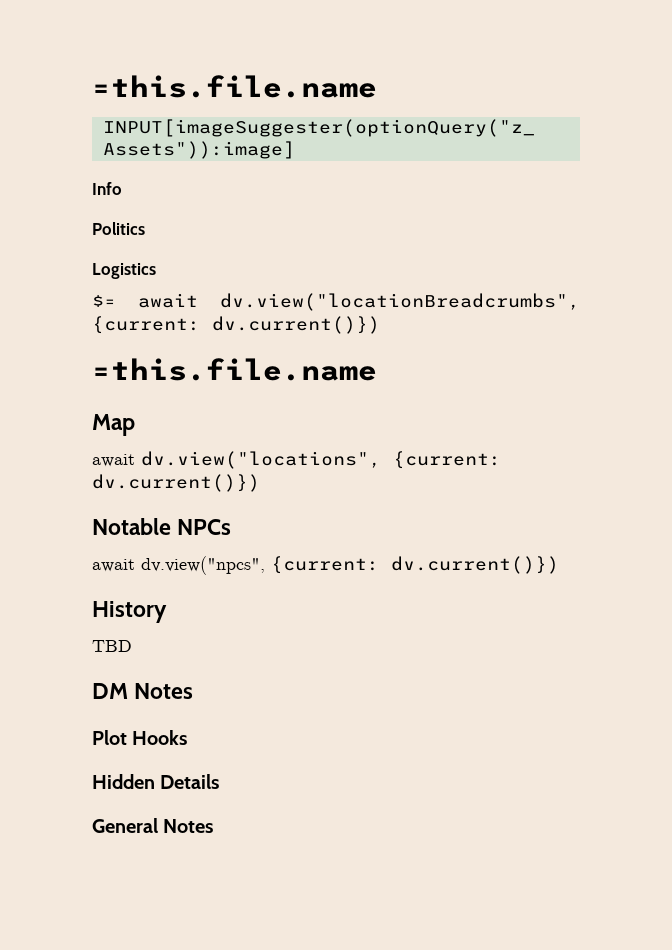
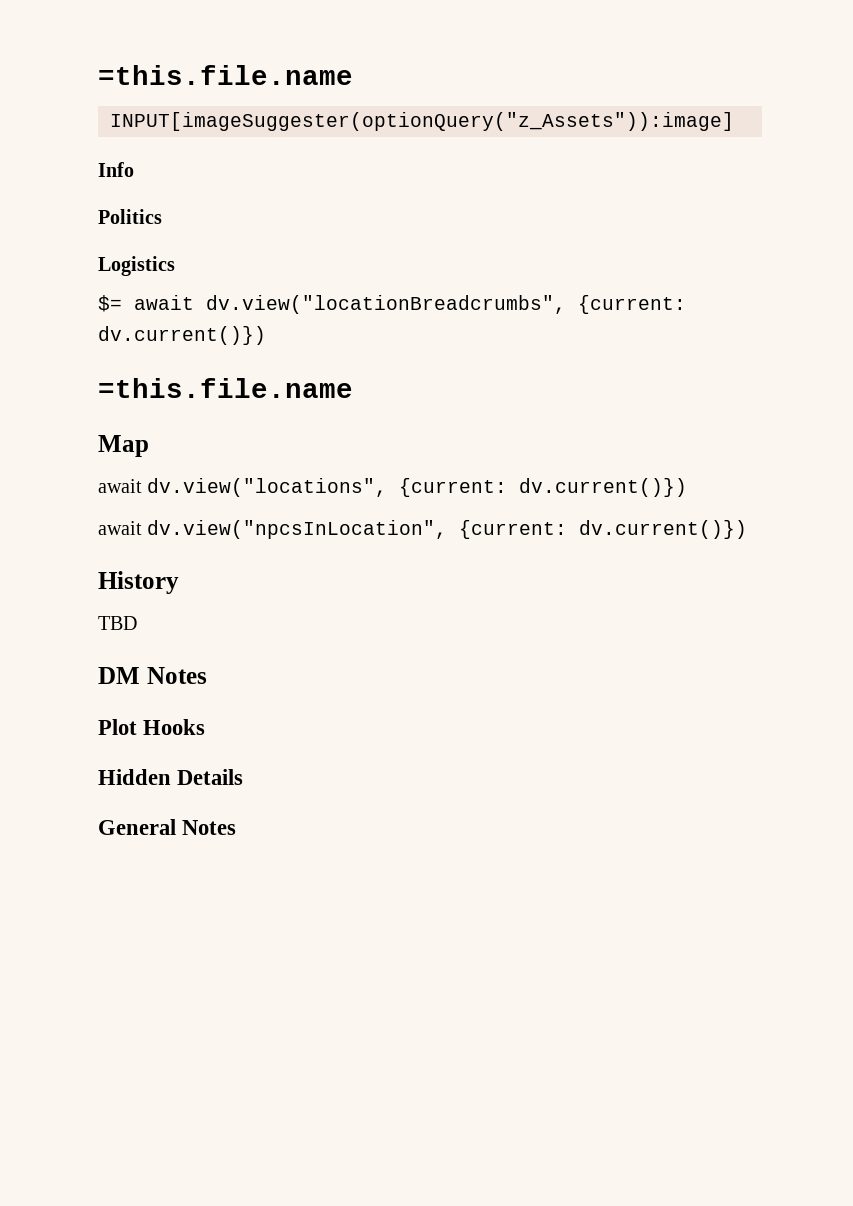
- Notable NPCs
- await dv.view("npcs", {current: dv.current()})
+ await dv.view("npcsInLocation", {current: dv.current()})

